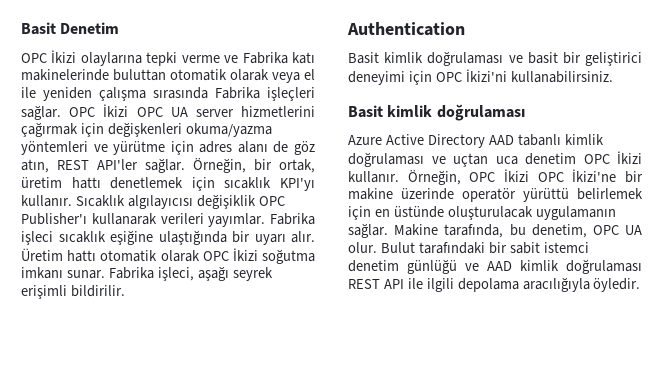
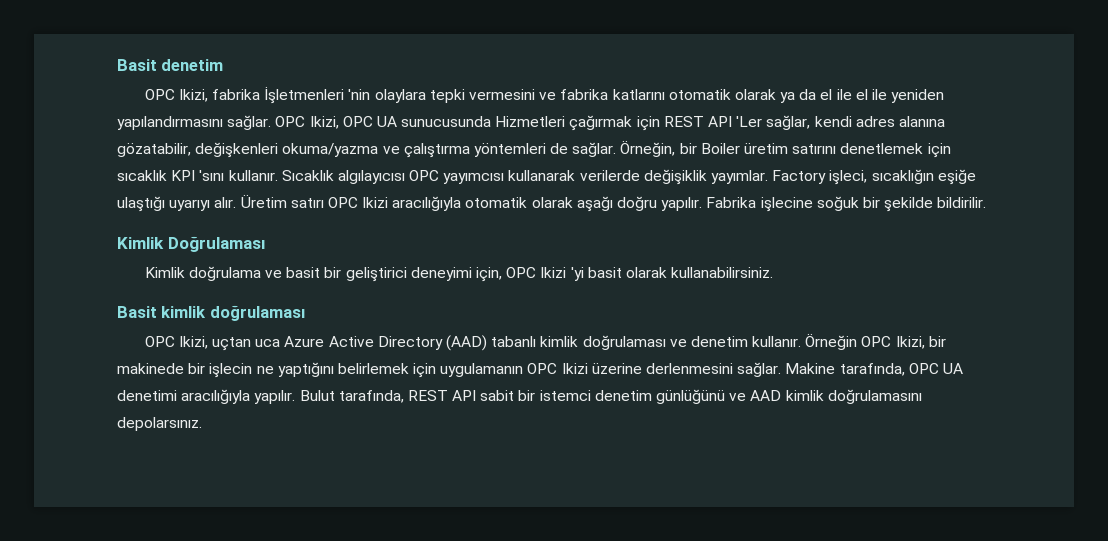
- Basit Denetim
- OPC İkizi olaylarına tepki verme ve Fabrika katı makinelerinde buluttan otomatik olarak veya el ile yeniden çalışma sırasında Fabrika işleçleri sağlar.
+ Basit denetim
+ OPC Ikizi, fabrika İşletmenleri 'nin olaylara tepki vermesini ve fabrika katlarını otomatik olarak ya da el ile el ile yeniden yapılandırmasını sağlar.
- OPC İkizi OPC UA server hizmetlerini çağırmak için değişkenleri okuma/yazma yöntemleri ve yürütme için adres alanı de göz atın, REST API'ler sağlar. Örneğin, bir ortak, üretim hattı denetlemek için sıcaklık KPI'yı kullanır.
+ OPC Ikizi, OPC UA sunucusunda Hizmetleri çağırmak için REST API 'Ler sağlar, kendi adres alanına gözatabilir, değişkenleri okuma/yazma ve çalıştırma yöntemleri de sağlar. Örneğin, bir Boiler üretim satırını denetlemek için sıcaklık KPI 'sını kullanır.
- Sıcaklık algılayıcısı değişiklik OPC Publisher'ı kullanarak verileri yayımlar. Fabrika işleci sıcaklık eşiğine ulaştığında bir uyarı alır. Üretim hattı otomatik olarak OPC İkizi soğutma imkanı sunar. Fabrika işleci, aşağı seyrek erişimli bildirilir.
- Authentication
- Basit kimlik doğrulaması ve basit bir geliştirici deneyimi için OPC İkizi'ni kullanabilirsiniz.
+ Sıcaklık algılayıcısı OPC yayımcısı kullanarak verilerde değişiklik yayımlar. Factory işleci, sıcaklığın eşiğe ulaştığı uyarıyı alır. Üretim satırı OPC Ikizi aracılığıyla otomatik olarak aşağı doğru yapılır. Fabrika işlecine soğuk bir şekilde bildirilir.
+ Kimlik Doğrulaması
+ Kimlik doğrulama ve basit bir geliştirici deneyimi için, OPC Ikizi 'yi basit olarak kullanabilirsiniz.
- Azure Active Directory AAD tabanlı kimlik doğrulaması ve uçtan uca denetim OPC İkizi kullanır. Örneğin, OPC İkizi OPC İkizi'ne bir makine üzerinde operatör yürüttü belirlemek için en üstünde oluşturulacak uygulamanın sağlar. Makine tarafında, bu denetim, OPC UA olur. Bulut tarafındaki bir sabit istemci denetim günlüğü ve AAD kimlik doğrulaması REST API ile ilgili depolama aracılığıyla öyledir.
+ OPC Ikizi, uçtan uca Azure Active Directory (AAD) tabanlı kimlik doğrulaması ve denetim kullanır. Örneğin OPC Ikizi, bir makinede bir işlecin ne yaptığını belirlemek için uygulamanın OPC Ikizi üzerine derlenmesini sağlar. Makine tarafında, OPC UA denetimi aracılığıyla yapılır. Bulut tarafında, REST API sabit bir istemci denetim günlüğünü ve AAD kimlik doğrulamasını depolarsınız.

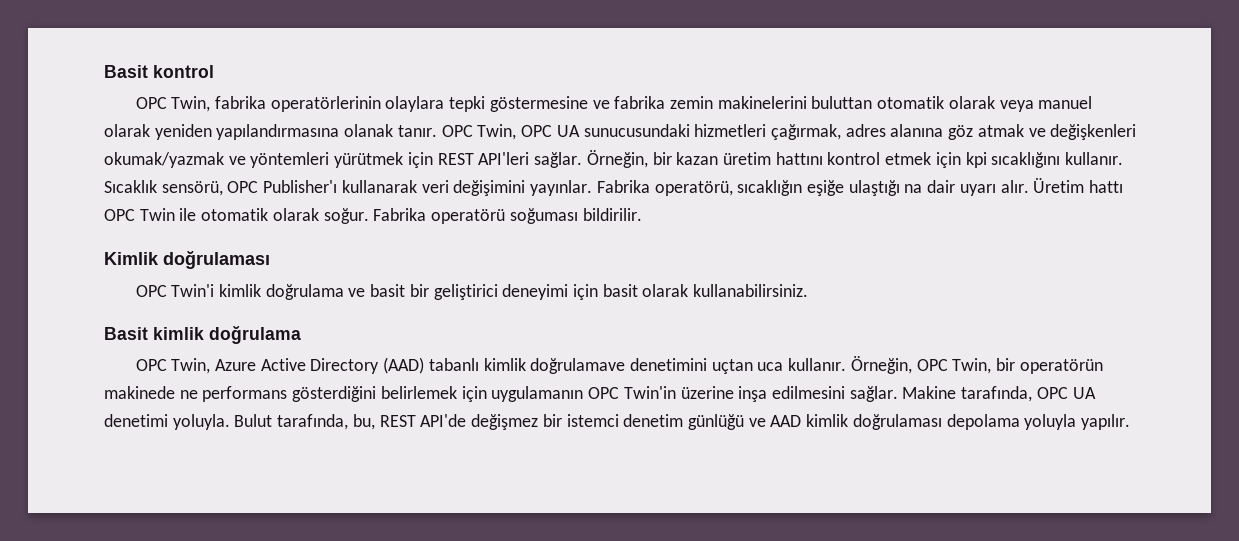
- Basit denetim
- OPC Ikizi, fabrika İşletmenleri 'nin olaylara tepki vermesini ve fabrika katlarını otomatik olarak ya da el ile el ile yeniden yapılandırmasını sağlar. OPC Ikizi, OPC UA sunucusunda Hizmetleri çağırmak için REST API 'Ler sağlar, kendi adres alanına gözatabilir, değişkenleri okuma/yazma ve çalıştırma yöntemleri de sağlar. Örneğin, bir Boiler üretim satırını denetlemek için sıcaklık KPI 'sını kullanır. Sıcaklık algılayıcısı OPC yayımcısı kullanarak verilerde değişiklik yayımlar. Factory işleci, sıcaklığın eşiğe ulaştığı uyarıyı alır. Üretim satırı OPC Ikizi aracılığıyla otomatik olarak aşağı doğru yapılır. Fabrika işlecine soğuk bir şekilde bildirilir.
- Kimlik Doğrulaması
- Kimlik doğrulama ve basit bir geliştirici deneyimi için, OPC Ikizi 'yi basit olarak kullanabilirsiniz.
+ Basit kontrol
+ OPC Twin, fabrika operatörlerinin olaylara tepki göstermesine ve fabrika zemin makinelerini buluttan otomatik olarak veya manuel olarak yeniden yapılandırmasına olanak tanır. OPC Twin, OPC UA sunucusundaki hizmetleri çağırmak, adres alanına göz atmak ve değişkenleri okumak/yazmak ve yöntemleri yürütmek için REST API'leri sağlar. Örneğin, bir kazan üretim hattını kontrol etmek için kpi sıcaklığını kullanır. Sıcaklık sensörü, OPC Publisher'ı kullanarak veri değişimini yayınlar. Fabrika operatörü, sıcaklığın eşiğe ulaştığı na dair uyarı alır. Üretim hattı OPC Twin ile otomatik olarak soğur. Fabrika operatörü soğuması bildirilir.
+ Kimlik doğrulaması
+ OPC Twin'i kimlik doğrulama ve basit bir geliştirici deneyimi için basit olarak kullanabilirsiniz.
- Basit kimlik doğrulaması
- OPC Ikizi, uçtan uca Azure Active Directory (AAD) tabanlı kimlik doğrulaması ve denetim kullanır. Örneğin OPC Ikizi, bir makinede bir işlecin ne yaptığını belirlemek için uygulamanın OPC Ikizi üzerine derlenmesini sağlar.
+ Basit kimlik doğrulama
+ OPC Twin, Azure Active Directory (AAD) tabanlı kimlik doğrulamave denetimini uçtan uca kullanır. Örneğin, OPC Twin, bir operatörün makinede ne performans gösterdiğini belirlemek için uygulamanın OPC Twin'in üzerine inşa edilmesini sağlar.
- Makine tarafında, OPC UA denetimi aracılığıyla yapılır. Bulut tarafında, REST API sabit bir istemci denetim günlüğünü ve AAD kimlik doğrulamasını depolarsınız.
+ Makine tarafında, OPC UA denetimi yoluyla. Bulut tarafında, bu, REST API'de değişmez bir istemci denetim günlüğü ve AAD kimlik doğrulaması depolama yoluyla yapılır.

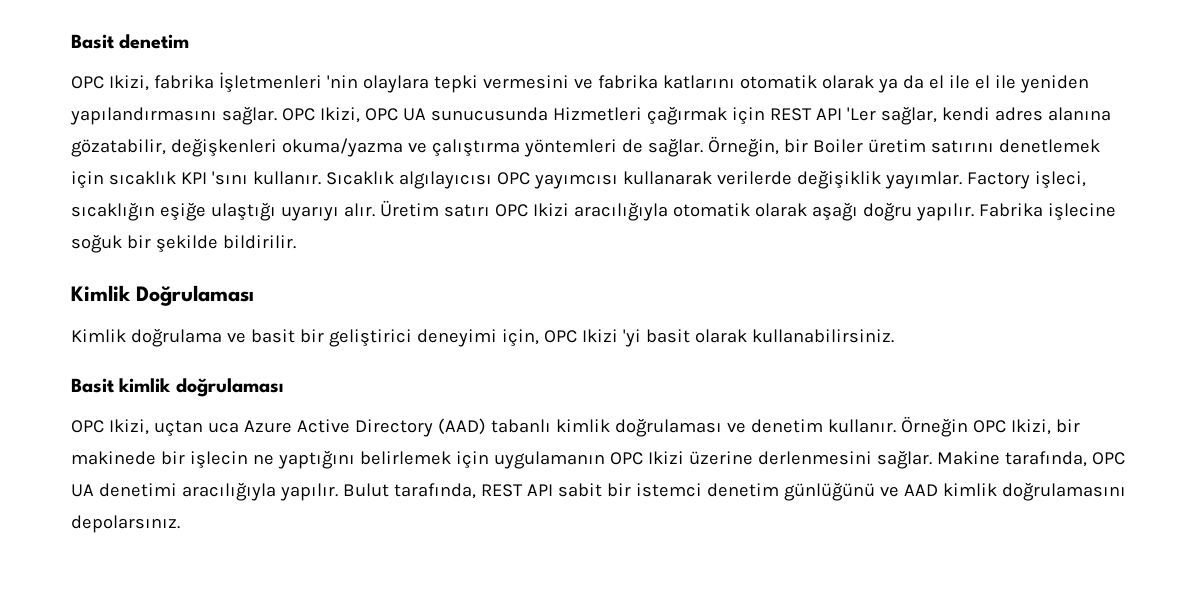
- Basit kontrol
- OPC Twin, fabrika operatörlerinin olaylara tepki göstermesine ve fabrika zemin makinelerini buluttan otomatik olarak veya manuel olarak yeniden yapılandırmasına olanak tanır. OPC Twin, OPC UA sunucusundaki hizmetleri çağırmak, adres alanına göz atmak ve değişkenleri okumak/yazmak ve yöntemleri yürütmek için REST API'leri sağlar. Örneğin, bir kazan üretim hattını kontrol etmek için kpi sıcaklığını kullanır. Sıcaklık sensörü, OPC Publisher'ı kullanarak veri değişimini yayınlar. Fabrika operatörü, sıcaklığın eşiğe ulaştığı na dair uyarı alır. Üretim hattı OPC Twin ile otomatik olarak soğur. Fabrika operatörü soğuması bildirilir.
- Kimlik doğrulaması
- OPC Twin'i kimlik doğrulama ve basit bir geliştirici deneyimi için basit olarak kullanabilirsiniz.
+ Basit denetim
+ OPC Ikizi, fabrika İşletmenleri 'nin olaylara tepki vermesini ve fabrika katlarını otomatik olarak ya da el ile el ile yeniden yapılandırmasını sağlar. OPC Ikizi, OPC UA sunucusunda Hizmetleri çağırmak için REST API 'Ler sağlar, kendi adres alanına gözatabilir, değişkenleri okuma/yazma ve çalıştırma yöntemleri de sağlar. Örneğin, bir Boiler üretim satırını denetlemek için sıcaklık KPI 'sını kullanır. Sıcaklık algılayıcısı OPC yayımcısı kullanarak verilerde değişiklik yayımlar. Factory işleci, sıcaklığın eşiğe ulaştığı uyarıyı alır. Üretim satırı OPC Ikizi aracılığıyla otomatik olarak aşağı doğru yapılır. Fabrika işlecine soğuk bir şekilde bildirilir.
+ Kimlik Doğrulaması
+ Kimlik doğrulama ve basit bir geliştirici deneyimi için, OPC Ikizi 'yi basit olarak kullanabilirsiniz.
- Basit kimlik doğrulama
- OPC Twin, Azure Active Directory (AAD) tabanlı kimlik doğrulamave denetimini uçtan uca kullanır. Örneğin, OPC Twin, bir operatörün makinede ne performans gösterdiğini belirlemek için uygulamanın OPC Twin'in üzerine inşa edilmesini sağlar.
+ Basit kimlik doğrulaması
+ OPC Ikizi, uçtan uca Azure Active Directory (AAD) tabanlı kimlik doğrulaması ve denetim kullanır. Örneğin OPC Ikizi, bir makinede bir işlecin ne yaptığını belirlemek için uygulamanın OPC Ikizi üzerine derlenmesini sağlar.
- Makine tarafında, OPC UA denetimi yoluyla. Bulut tarafında, bu, REST API'de değişmez bir istemci denetim günlüğü ve AAD kimlik doğrulaması depolama yoluyla yapılır.
+ Makine tarafında, OPC UA denetimi aracılığıyla yapılır. Bulut tarafında, REST API sabit bir istemci denetim günlüğünü ve AAD kimlik doğrulamasını depolarsınız.

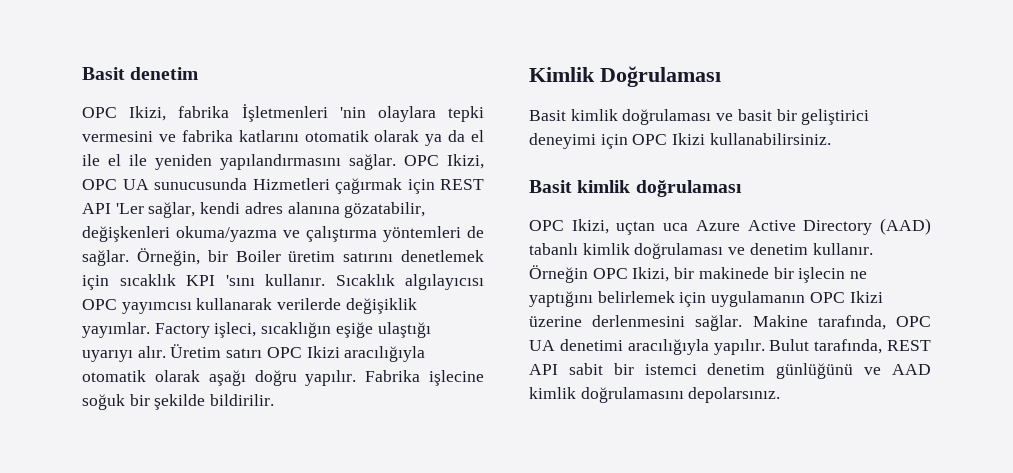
- Kimlik doğrulama ve basit bir geliştirici deneyimi için, OPC Ikizi 'yi basit olarak kullanabilirsiniz.
+ Basit kimlik doğrulaması ve basit bir geliştirici deneyimi için OPC Ikizi kullanabilirsiniz.

